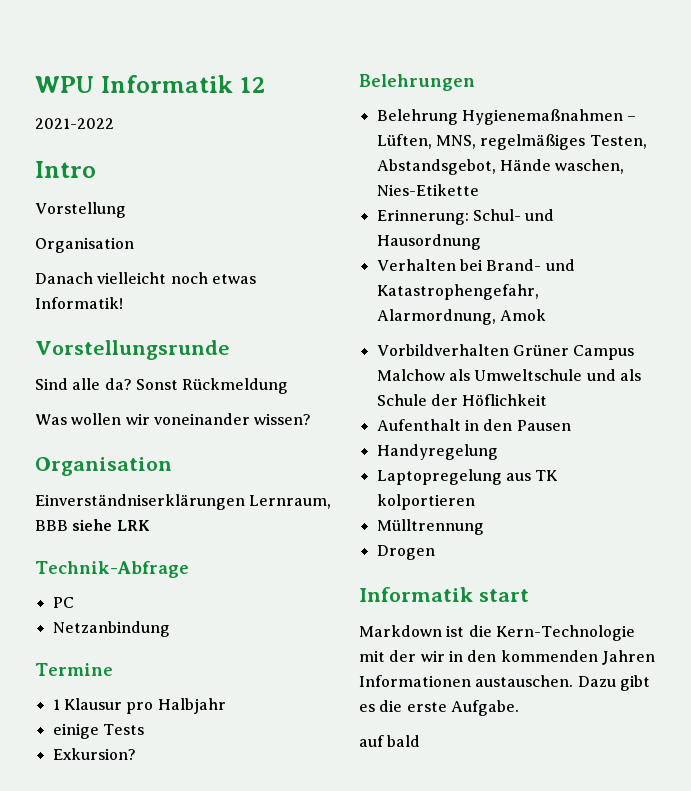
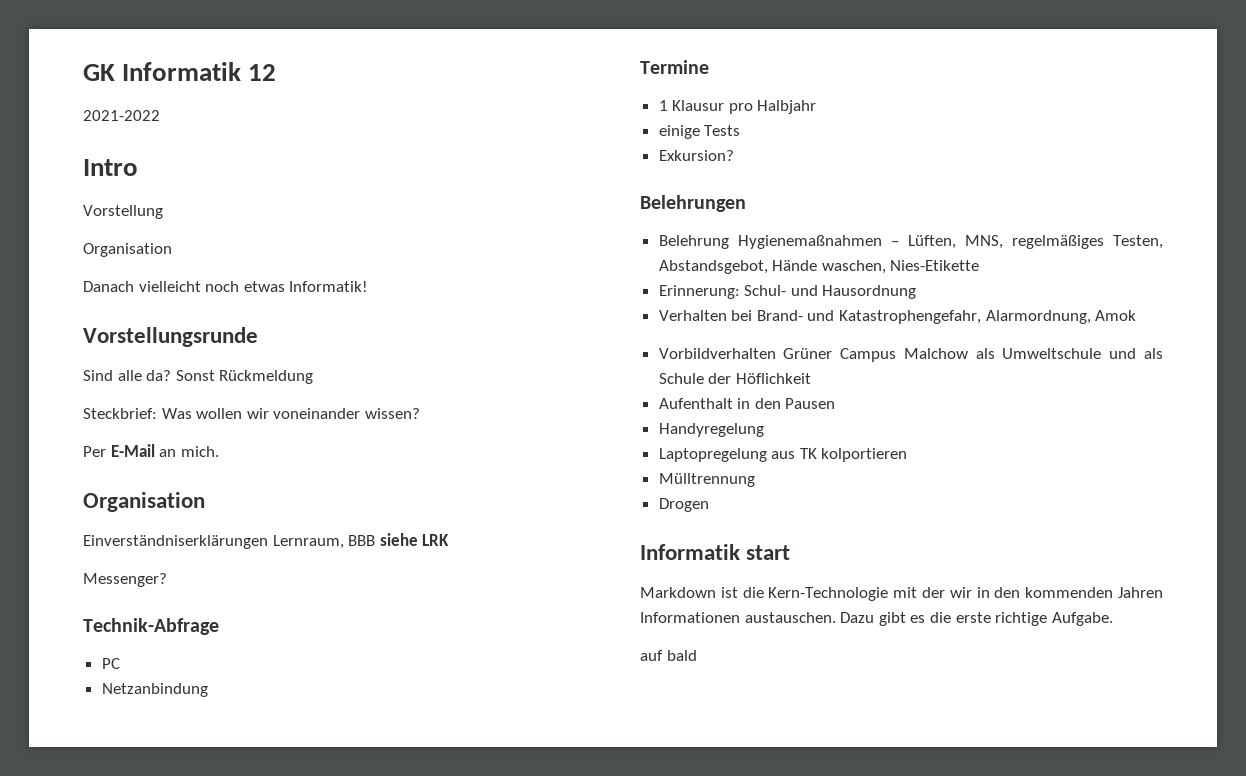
- WPU Informatik 12
+ GK Informatik 12
- Was wollen wir voneinander wissen?
+ Steckbrief: Was wollen wir voneinander wissen?
+ Per E-Mail an mich.
+ Messenger?
- Dazu gibt es die erste Aufgabe.
+ Dazu gibt es die erste richtige Aufgabe.

